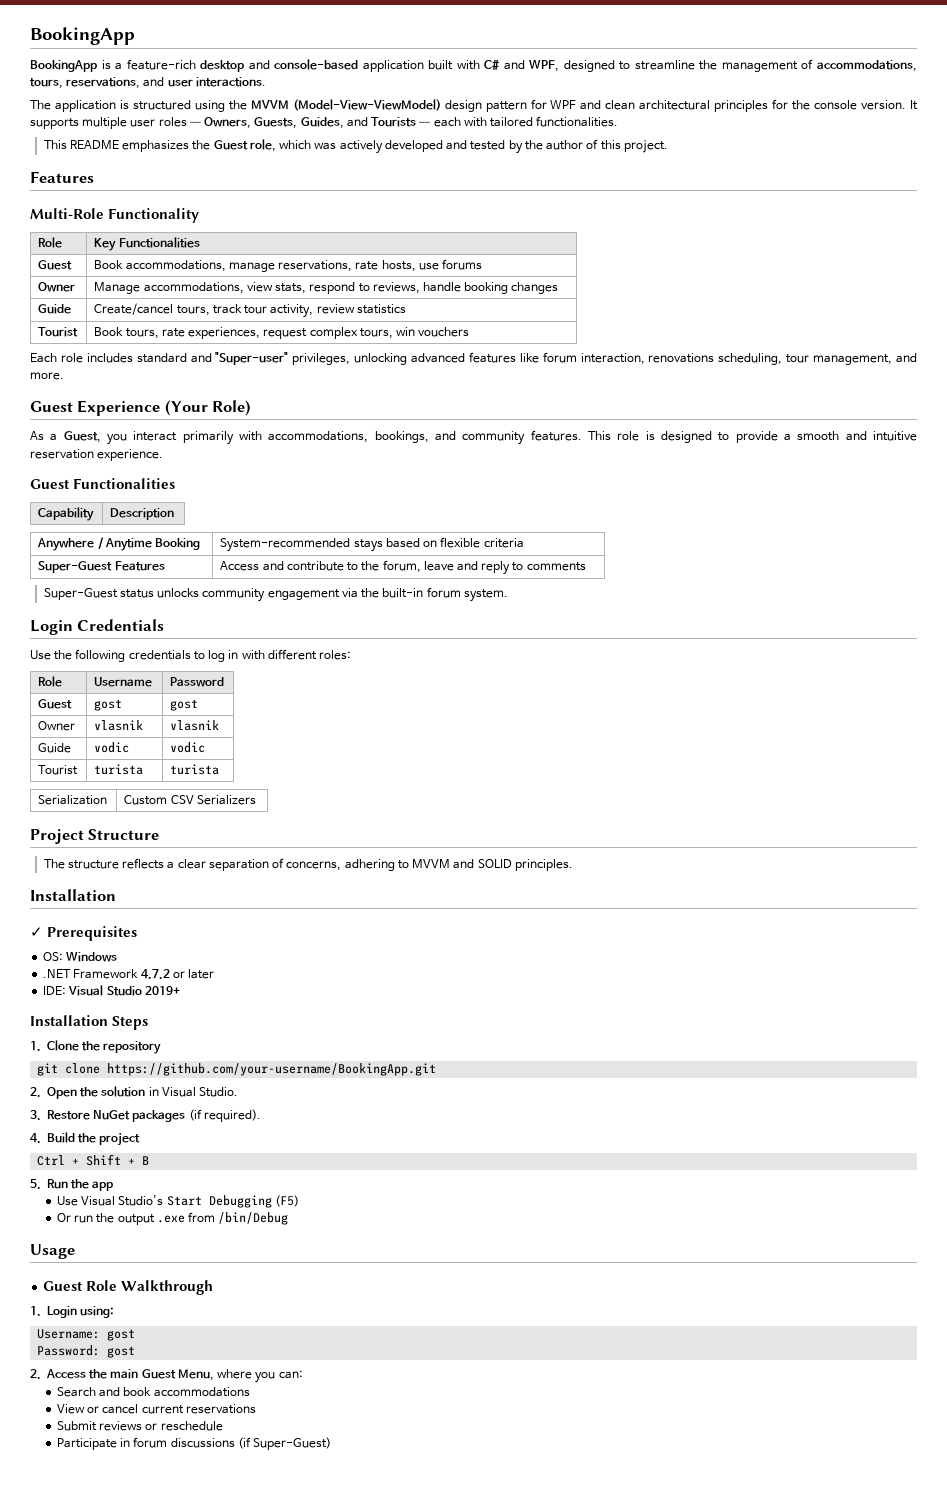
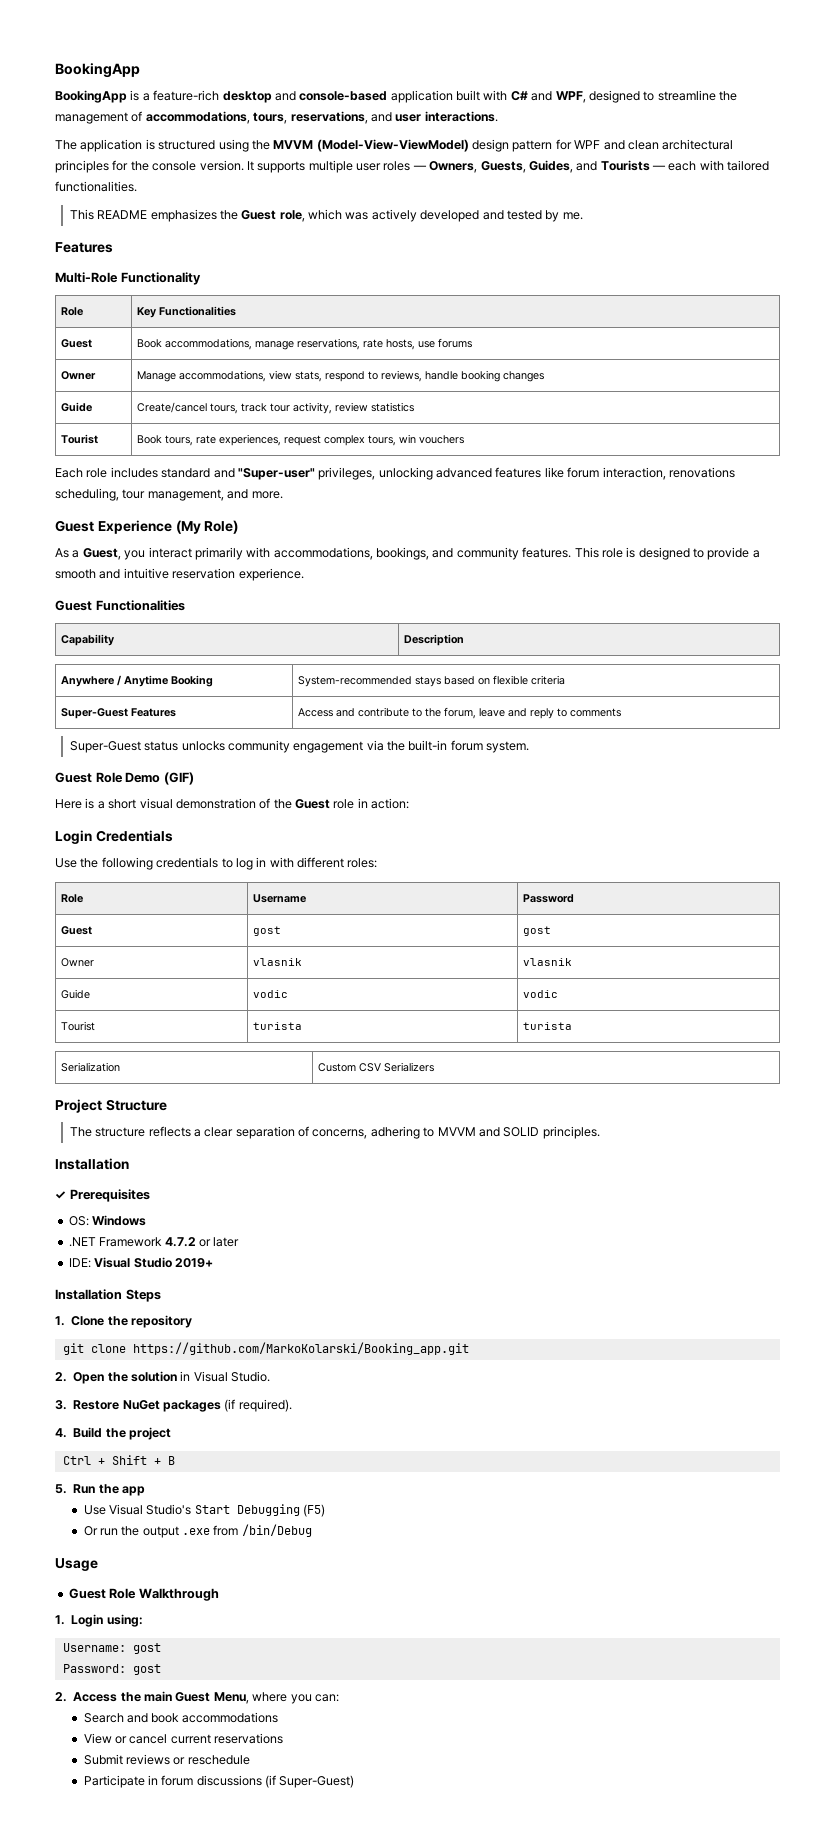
- This README emphasizes the Guest role, which was actively developed and tested by the author of this project.
+ This README emphasizes the Guest role, which was actively developed and tested by me.
- Guest Experience (Your Role)
+ Guest Experience (My Role)
+ Guest Role Demo (GIF)
+ Here is a short visual demonstration of the Guest role in action:
- git clone https://github.com/your-username/BookingApp.git
+ git clone https://github.com/MarkoKolarski/Booking_app.git

